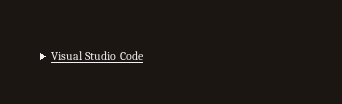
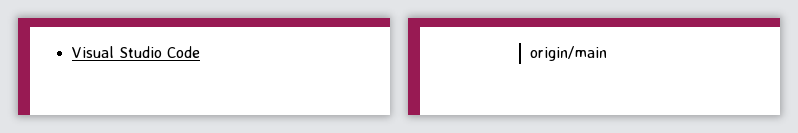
+ origin/main

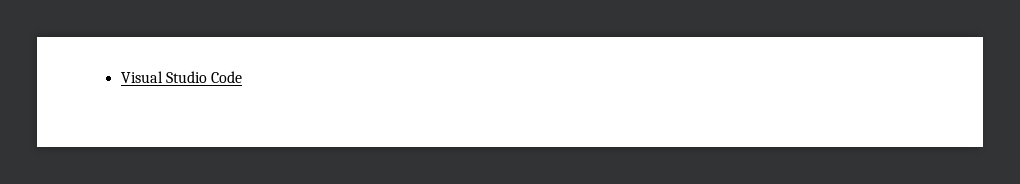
- origin/main

